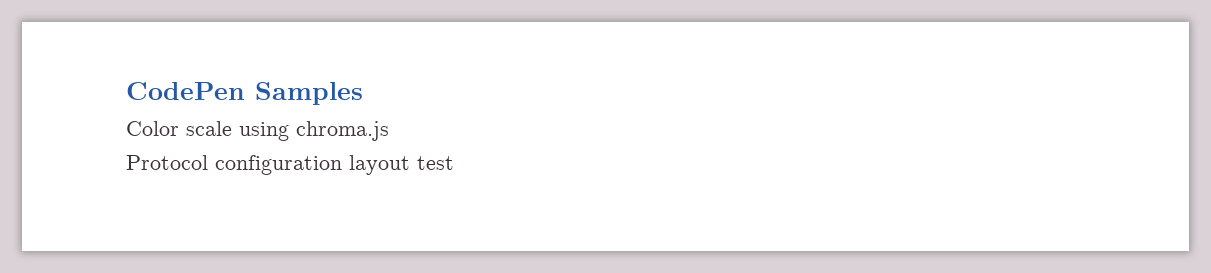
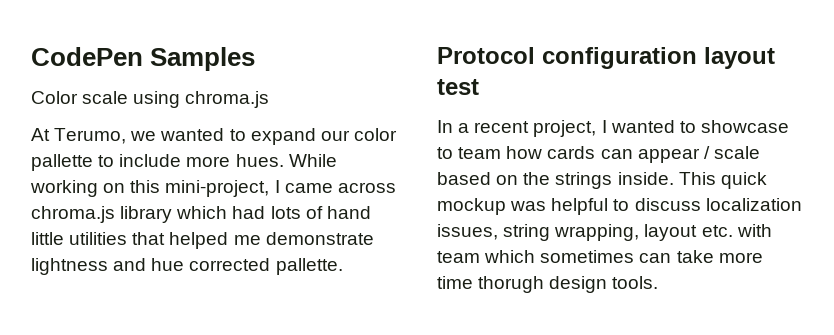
+ At Terumo, we wanted to expand our color pallette to include more hues. While working on this mini-project, I came across chroma.js library which had lots of hand little utilities that helped me demonstrate lightness and hue corrected pallette.
  Protocol configuration layout test
+ In a recent project, I wanted to showcase to team how cards can appear / scale based on the strings inside. This quick mockup was helpful to discuss localization issues, string wrapping, layout etc. with team which sometimes can take more time thorugh design tools.

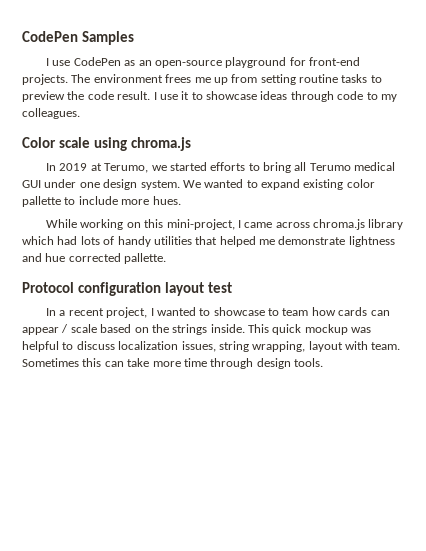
+ I use CodePen as an open-source playground for front-end projects. The environment frees me up from setting routine tasks to preview the code result. I use it to showcase ideas through code to my colleagues.
  Color scale using chroma.js
- At Terumo, we wanted to expand our color pallette to include more hues. While working on this mini-project, I came across chroma.js library which had lots of hand little utilities that helped me demonstrate lightness and hue corrected pallette.
+ In 2019 at Terumo, we started efforts to bring all Terumo medical GUI under one design system. We wanted to expand existing color pallette to include more hues.
+ While working on this mini-project, I came across chroma.js library which had lots of handy utilities that helped me demonstrate lightness and hue corrected pallette.
- This quick mockup was helpful to discuss localization issues, string wrapping, layout etc. with team which sometimes can take more time thorugh design tools.
+ This quick mockup was helpful to discuss localization issues, string wrapping, layout with team. Sometimes this can take more time through design tools.

